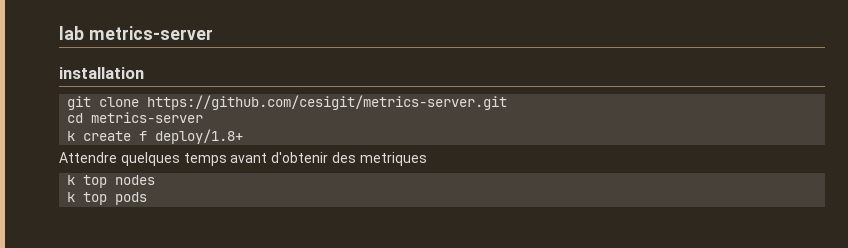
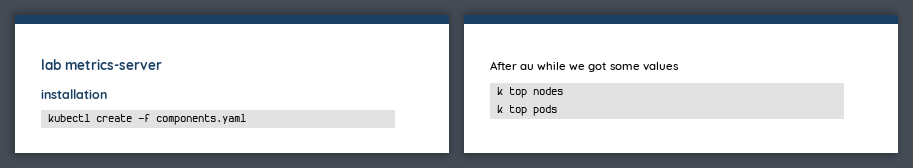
- git clone https://github.com/cesigit/metrics-server.git
- cd metrics-server
- k create f deploy/1.8+
- Attendre quelques temps avant d'obtenir des metriques
+ kubectl create -f components.yaml
+ After au while we got some values

